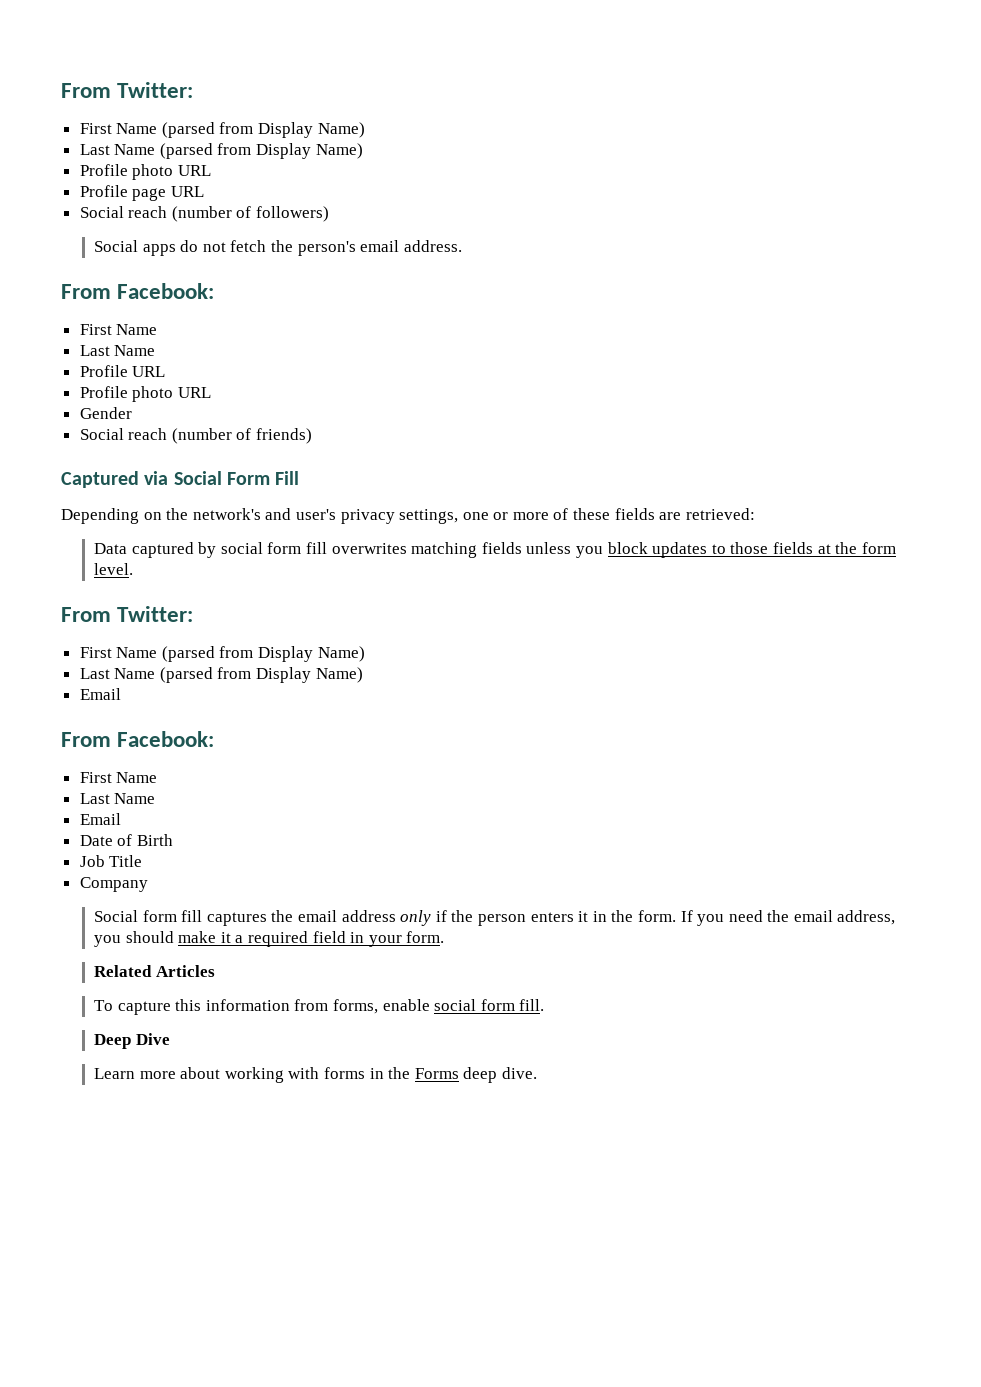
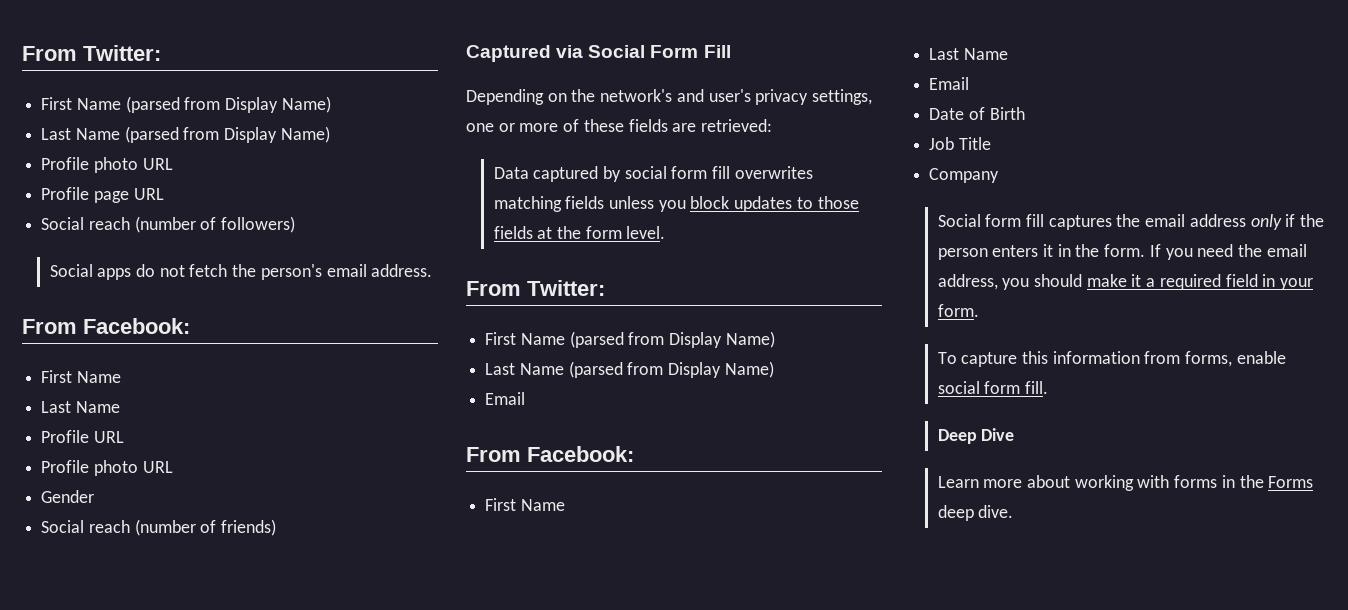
- Related Articles

